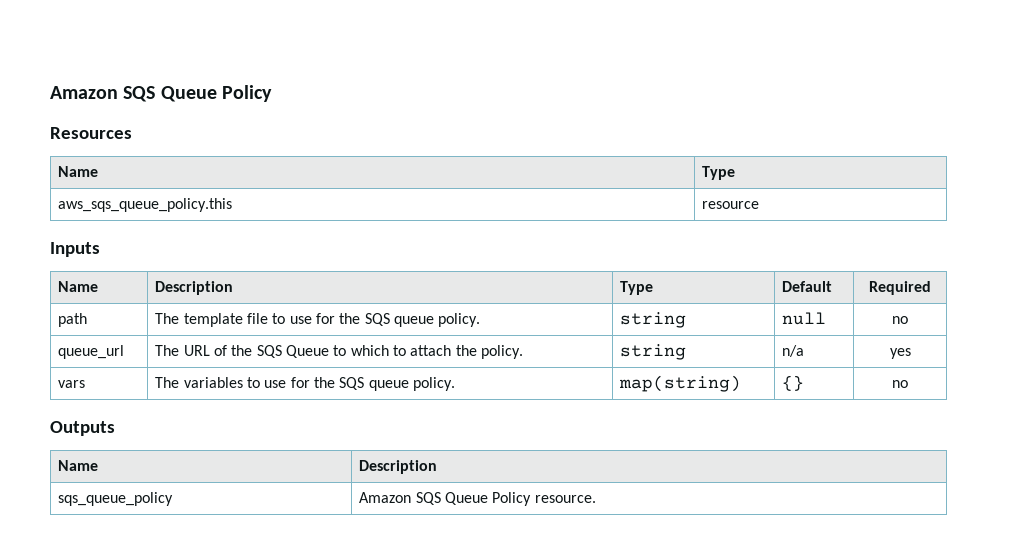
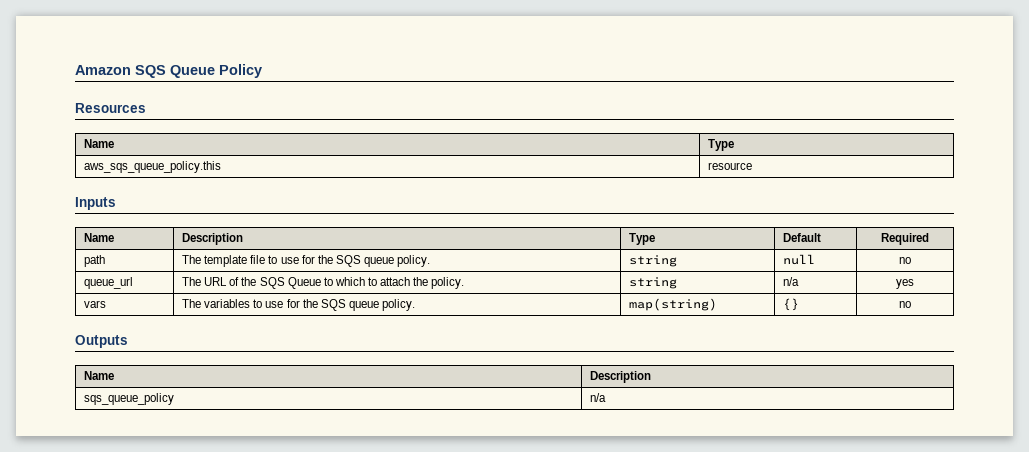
- sqs_queue_policy | Amazon SQS Queue Policy resource.
+ sqs_queue_policy | n/a

